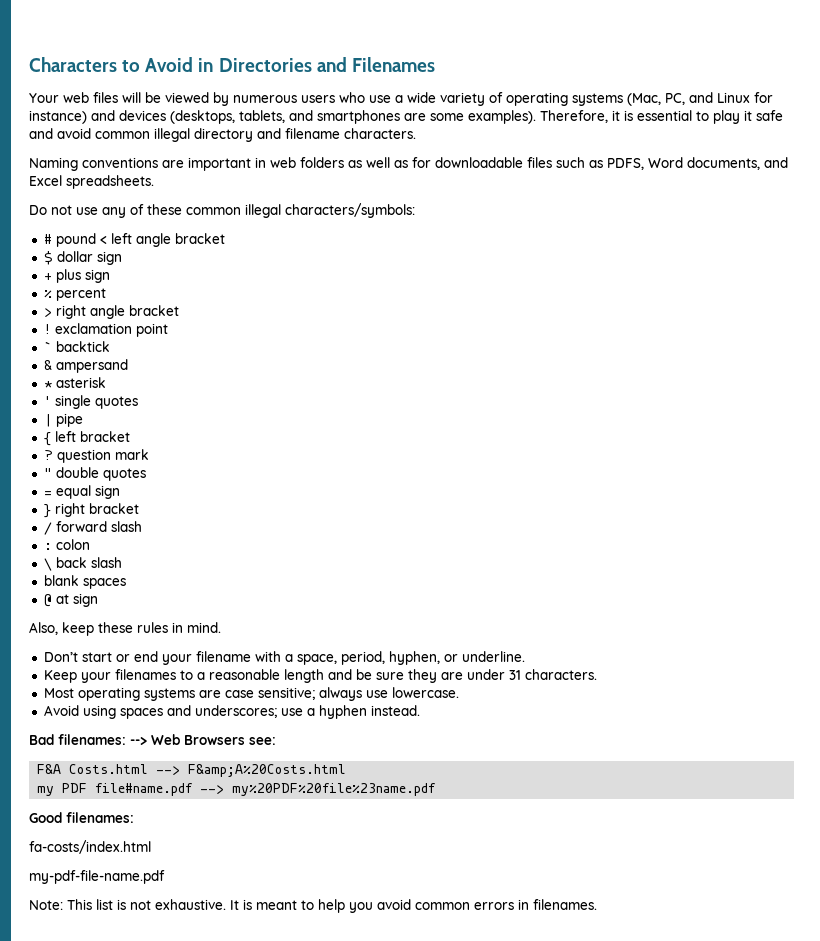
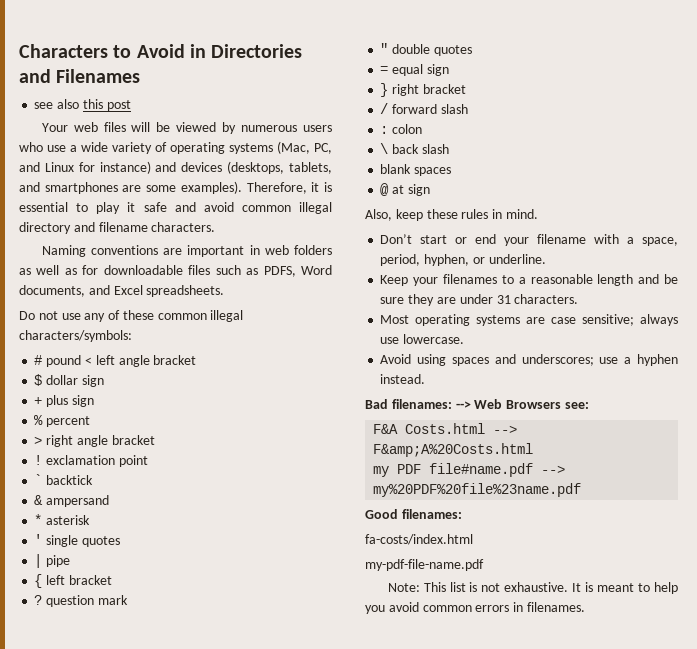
+ see also this post

